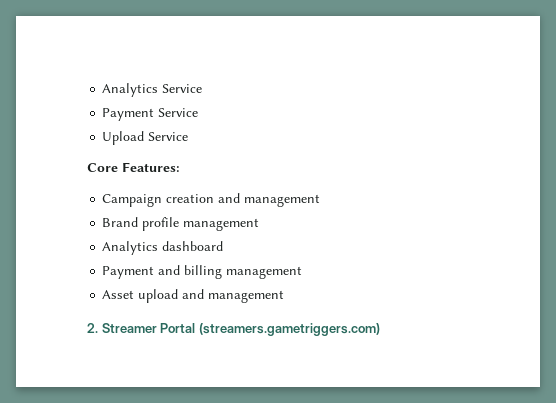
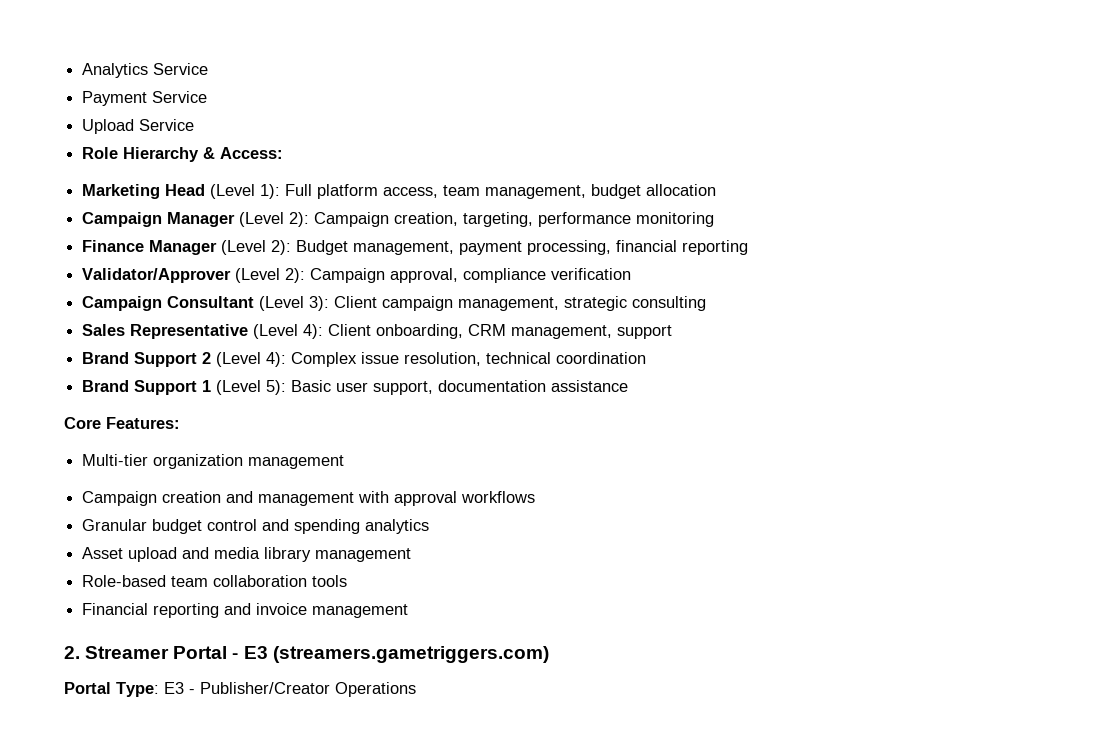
+ Role Hierarchy & Access:
+ Marketing Head (Level 1): Full platform access, team management, budget allocation
+ Campaign Manager (Level 2): Campaign creation, targeting, performance monitoring
+ Finance Manager (Level 2): Budget management, payment processing, financial reporting
+ Validator/Approver (Level 2): Campaign approval, compliance verification
+ Campaign Consultant (Level 3): Client campaign management, strategic consulting
+ Sales Representative (Level 4): Client onboarding, CRM management, support
+ Brand Support 2 (Level 4): Complex issue resolution, technical coordination
+ Brand Support 1 (Level 5): Basic user support, documentation assistance
+ Multi-tier organization management
- Campaign creation and management
- Brand profile management
- Analytics dashboard
- Payment and billing management
- Asset upload and management
+ Campaign creation and management with approval workflows
+ Granular budget control and spending analytics
+ Asset upload and media library management
+ Role-based team collaboration tools
+ Financial reporting and invoice management
- 2. Streamer Portal (streamers.gametriggers.com)
+ 2. Streamer Portal - E3 (streamers.gametriggers.com)
+ Portal Type: E3 - Publisher/Creator Operations

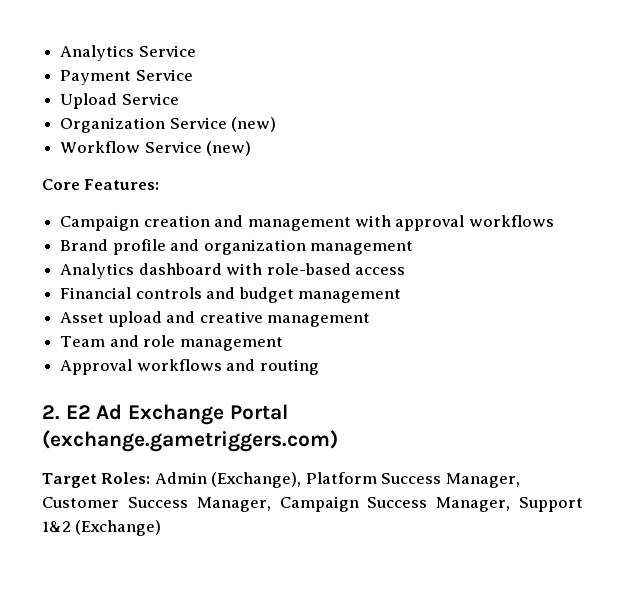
- Role Hierarchy & Access:
- Marketing Head (Level 1): Full platform access, team management, budget allocation
- Campaign Manager (Level 2): Campaign creation, targeting, performance monitoring
- Finance Manager (Level 2): Budget management, payment processing, financial reporting
- Validator/Approver (Level 2): Campaign approval, compliance verification
- Campaign Consultant (Level 3): Client campaign management, strategic consulting
- Sales Representative (Level 4): Client onboarding, CRM management, support
- Brand Support 2 (Level 4): Complex issue resolution, technical coordination
- Brand Support 1 (Level 5): Basic user support, documentation assistance
+ Organization Service (new)
+ Workflow Service (new)
- Multi-tier organization management
- Granular budget control and spending analytics
+ Brand profile and organization management
+ Analytics dashboard with role-based access
+ Financial controls and budget management
- Asset upload and media library management
- Role-based team collaboration tools
- Financial reporting and invoice management
- 2. Streamer Portal - E3 (streamers.gametriggers.com)
- Portal Type: E3 - Publisher/Creator Operations
+ Asset upload and creative management
+ Team and role management
+ Approval workflows and routing
+ 2. E2 Ad Exchange Portal (exchange.gametriggers.com)
+ Target Roles: Admin (Exchange), Platform Success Manager, Customer Success Manager, Campaign Success Manager, Support 1&2 (Exchange)

